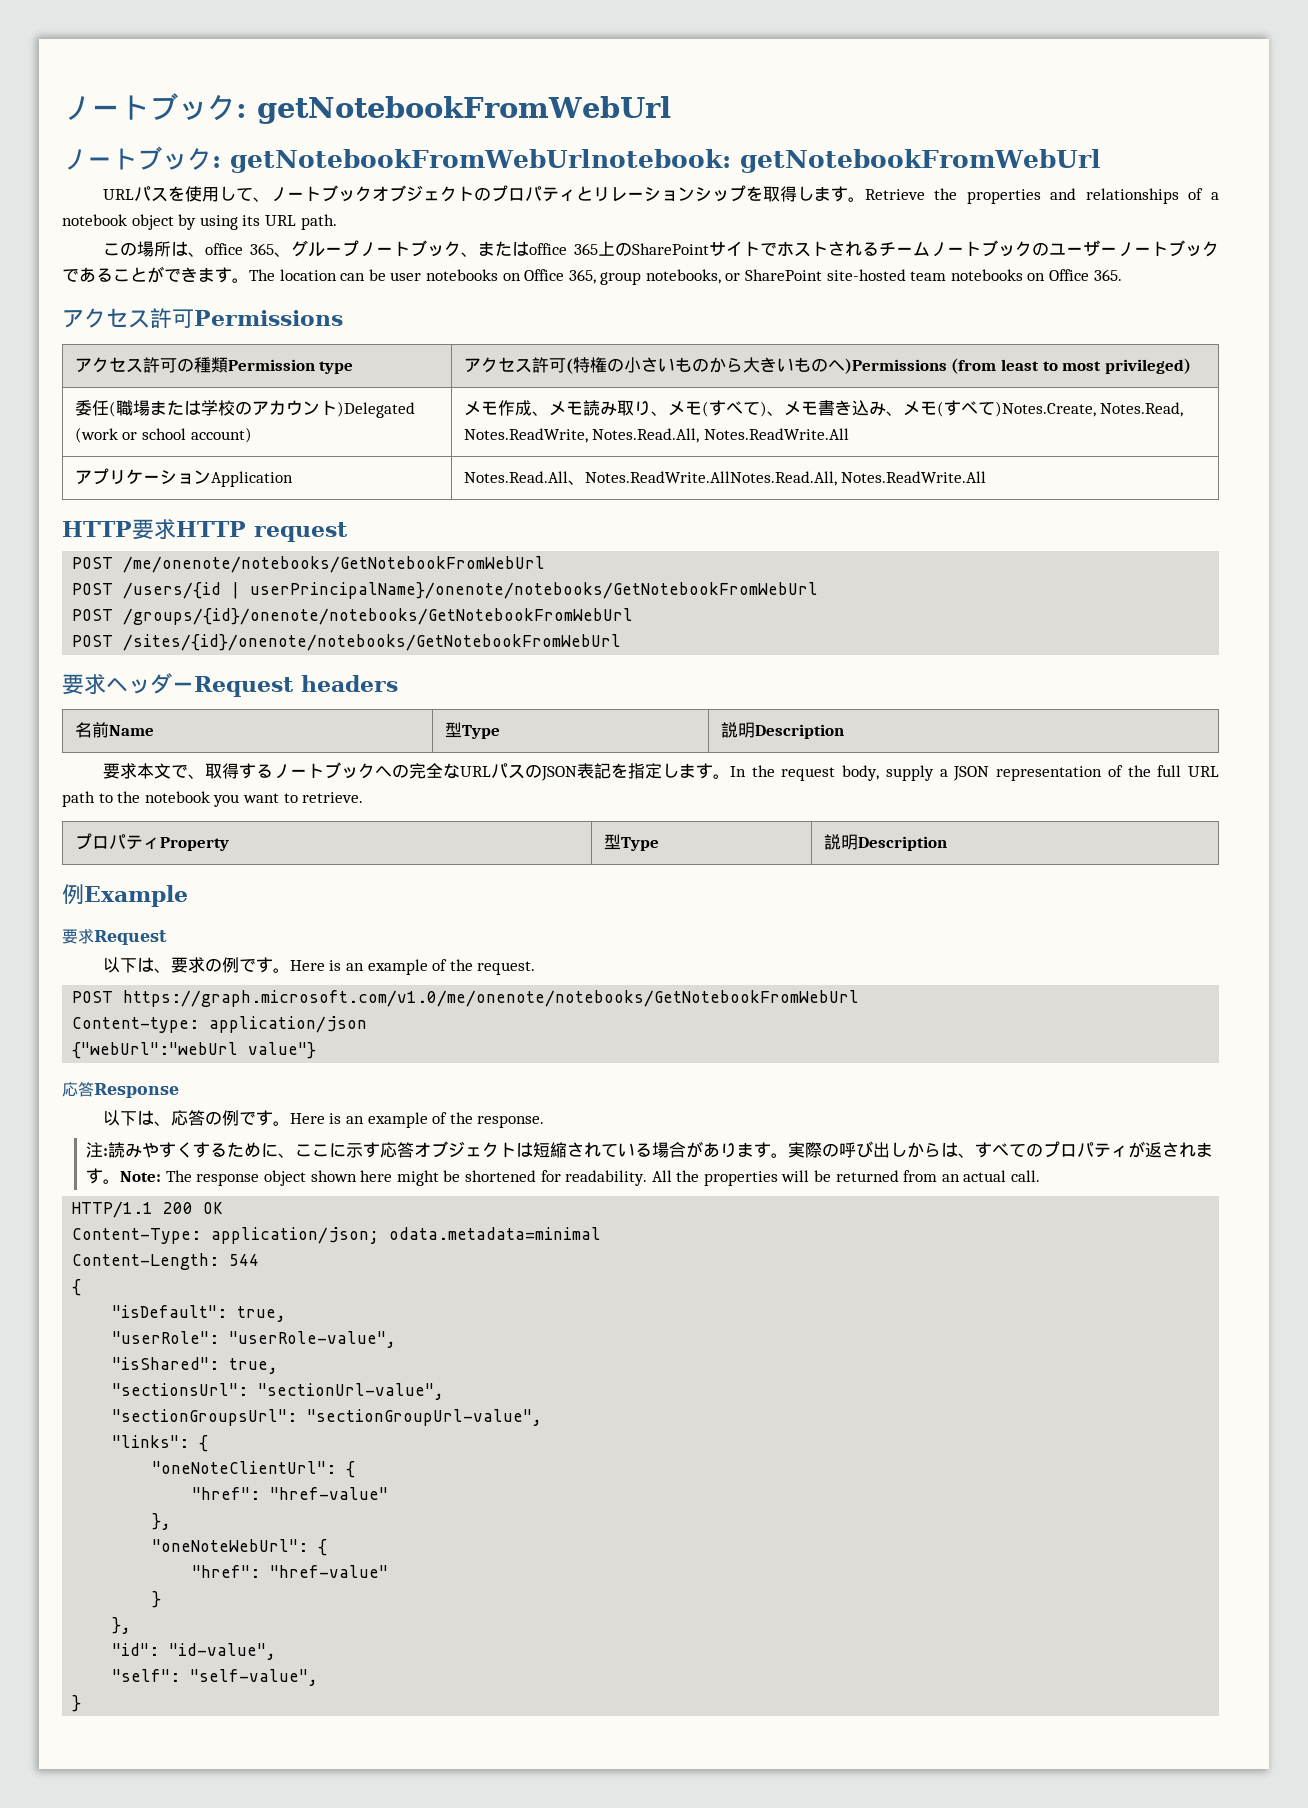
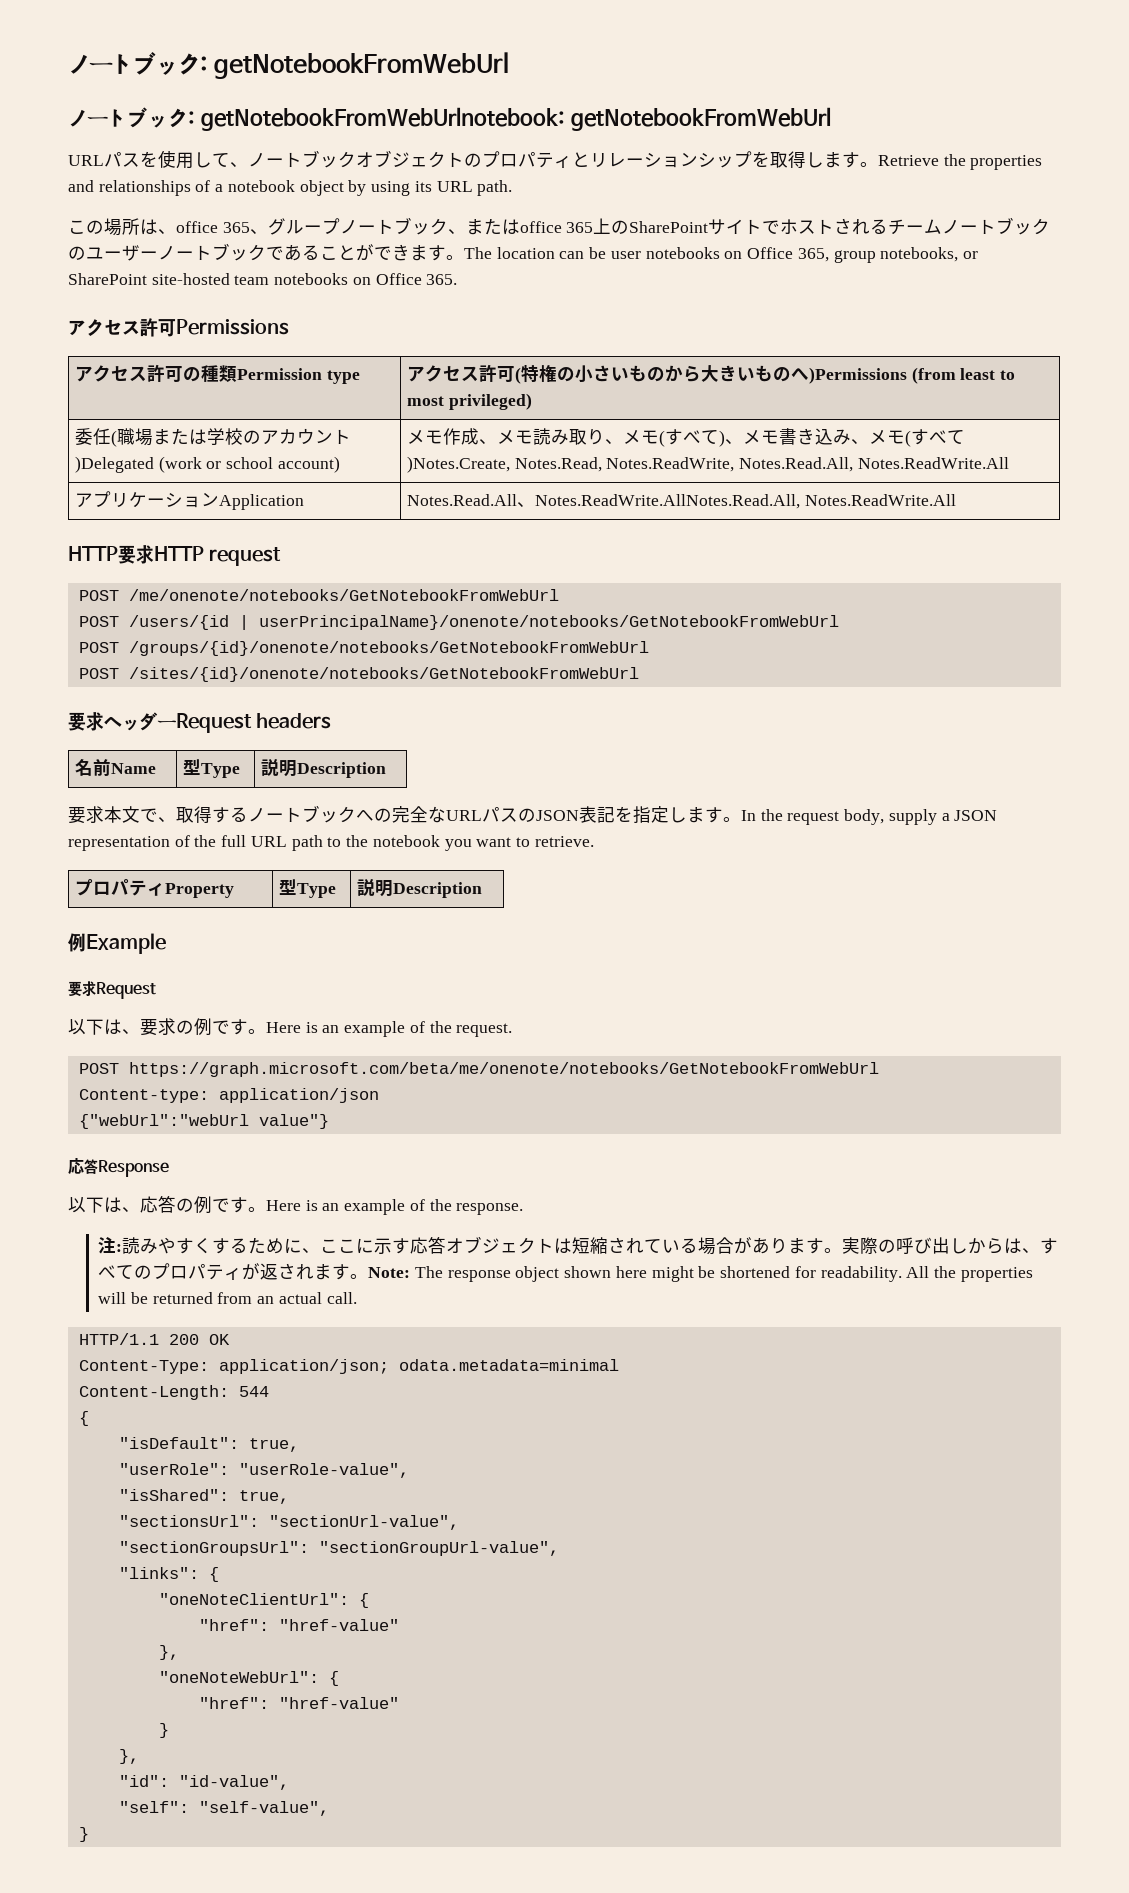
- POST https://graph.microsoft.com/v1.0/me/onenote/notebooks/GetNotebookFromWebUrl
+ POST https://graph.microsoft.com/beta/me/onenote/notebooks/GetNotebookFromWebUrl

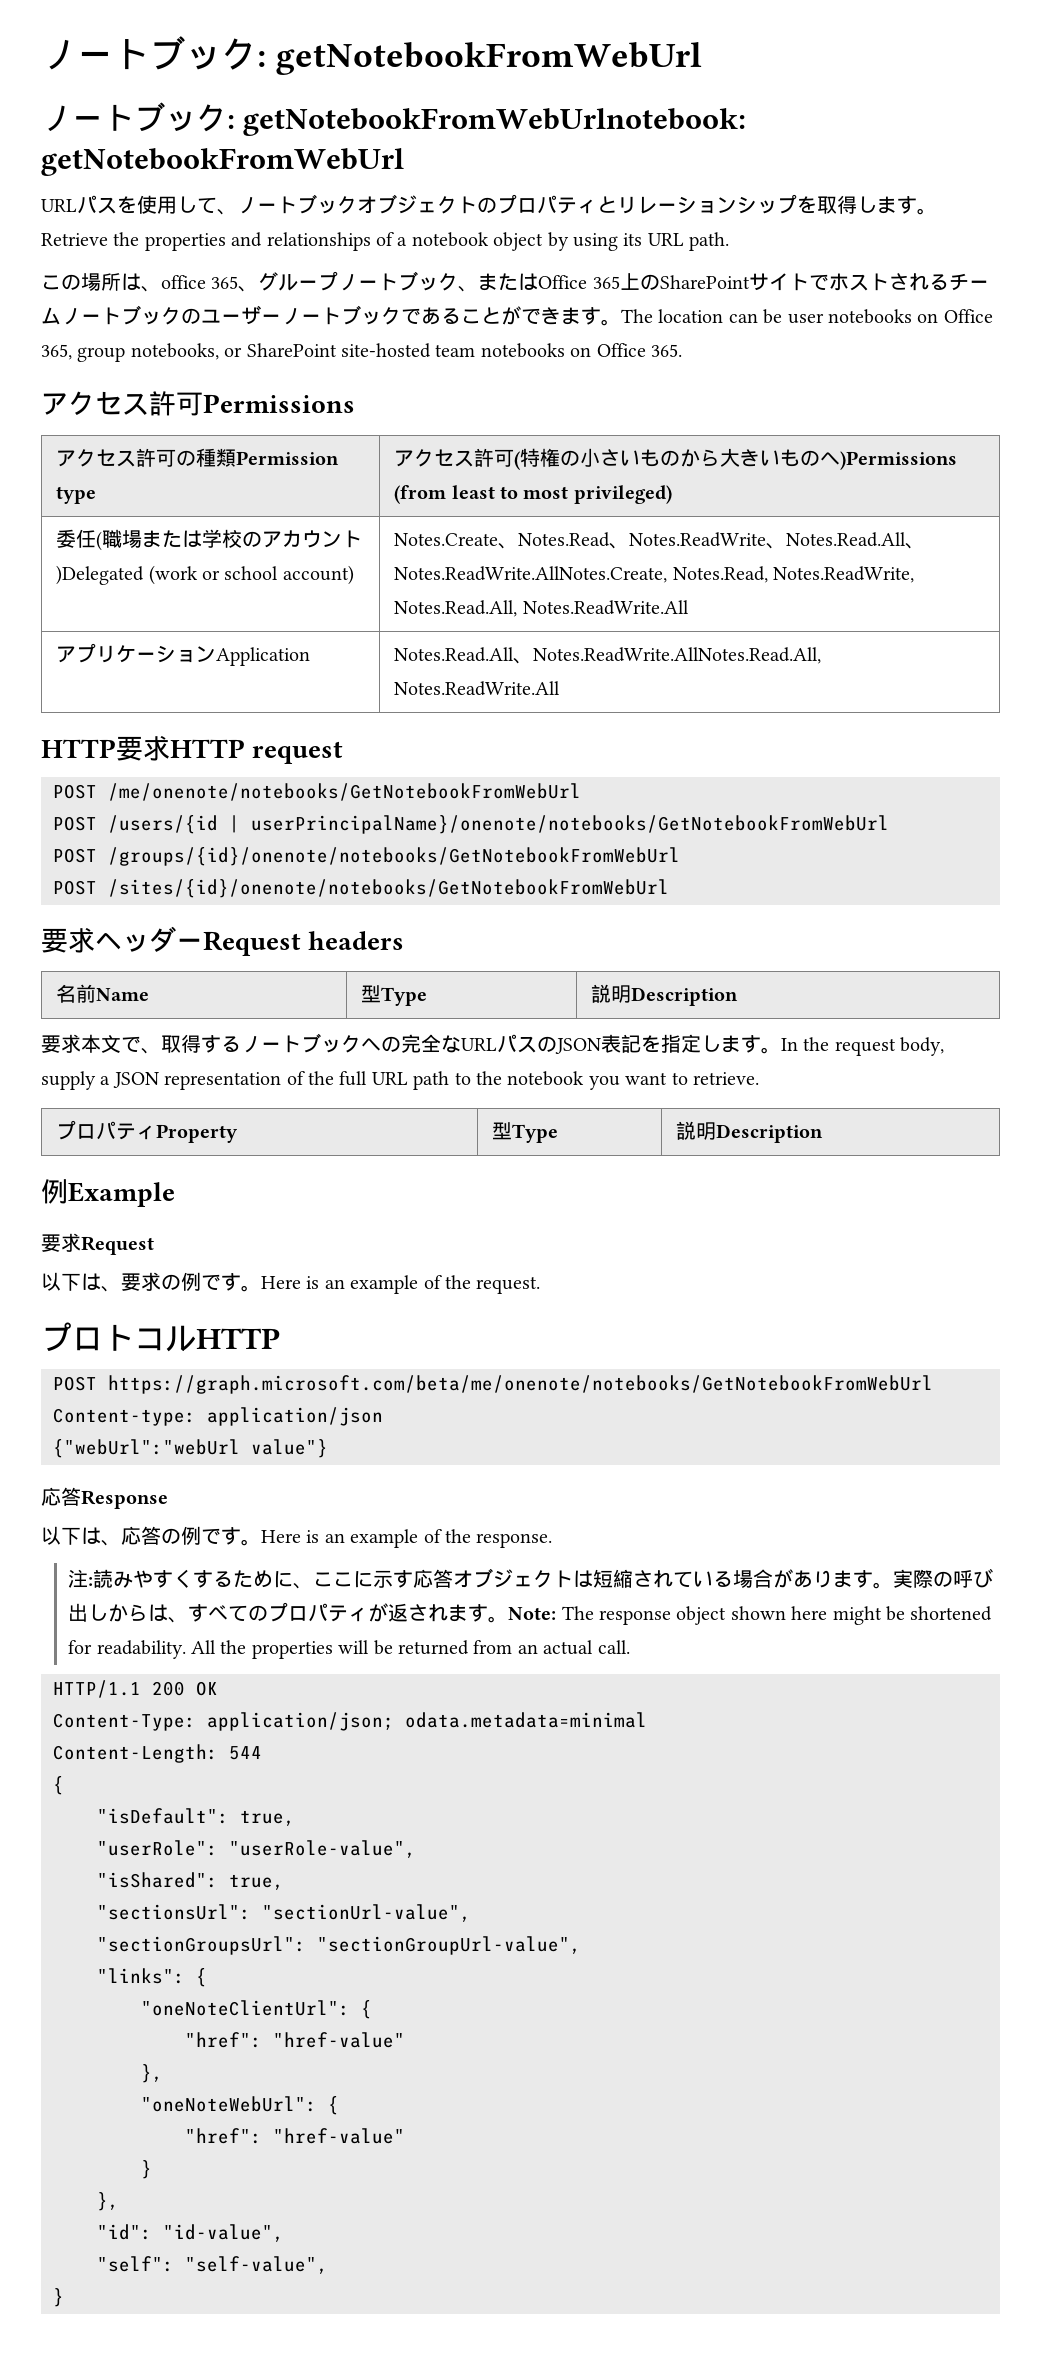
- この場所は、office 365、グループノートブック、またはoffice 365上のSharePointサイトでホストされるチームノートブックのユーザーノートブックであることができます。
+ この場所は、office 365、グループノートブック、またはOffice 365上のSharePointサイトでホストされるチームノートブックのユーザーノートブックであることができます。
- 委任(職場または学校のアカウント)Delegated (work or school account) | メモ作成、メモ読み取り、メモ(すべて)、メモ書き込み、メモ(すべて)Notes.Create, Notes.Read, Notes.ReadWrite, Notes.Read.All, Notes.ReadWrite.All
+ 委任(職場または学校のアカウント)Delegated (work or school account) | Notes.Create、Notes.Read、Notes.ReadWrite、Notes.Read.All、Notes.ReadWrite.AllNotes.Create, Notes.Read, Notes.ReadWrite, Notes.Read.All, Notes.ReadWrite.All
+ プロトコルHTTP

